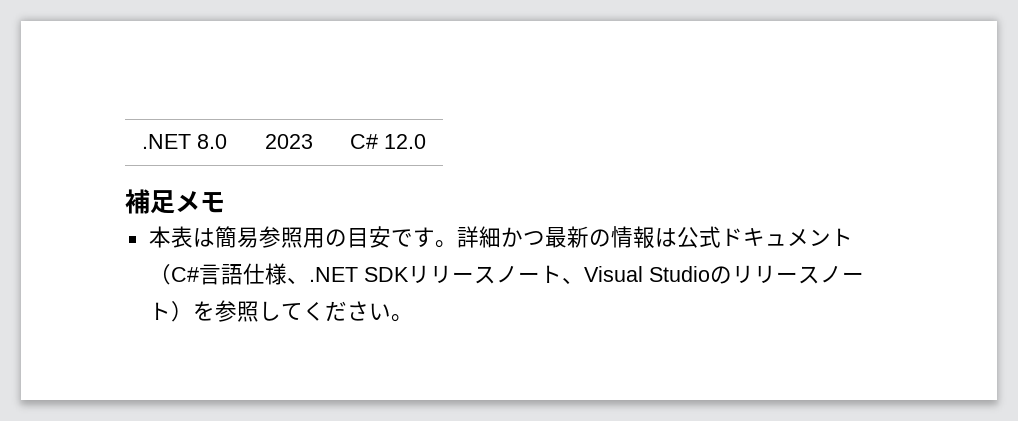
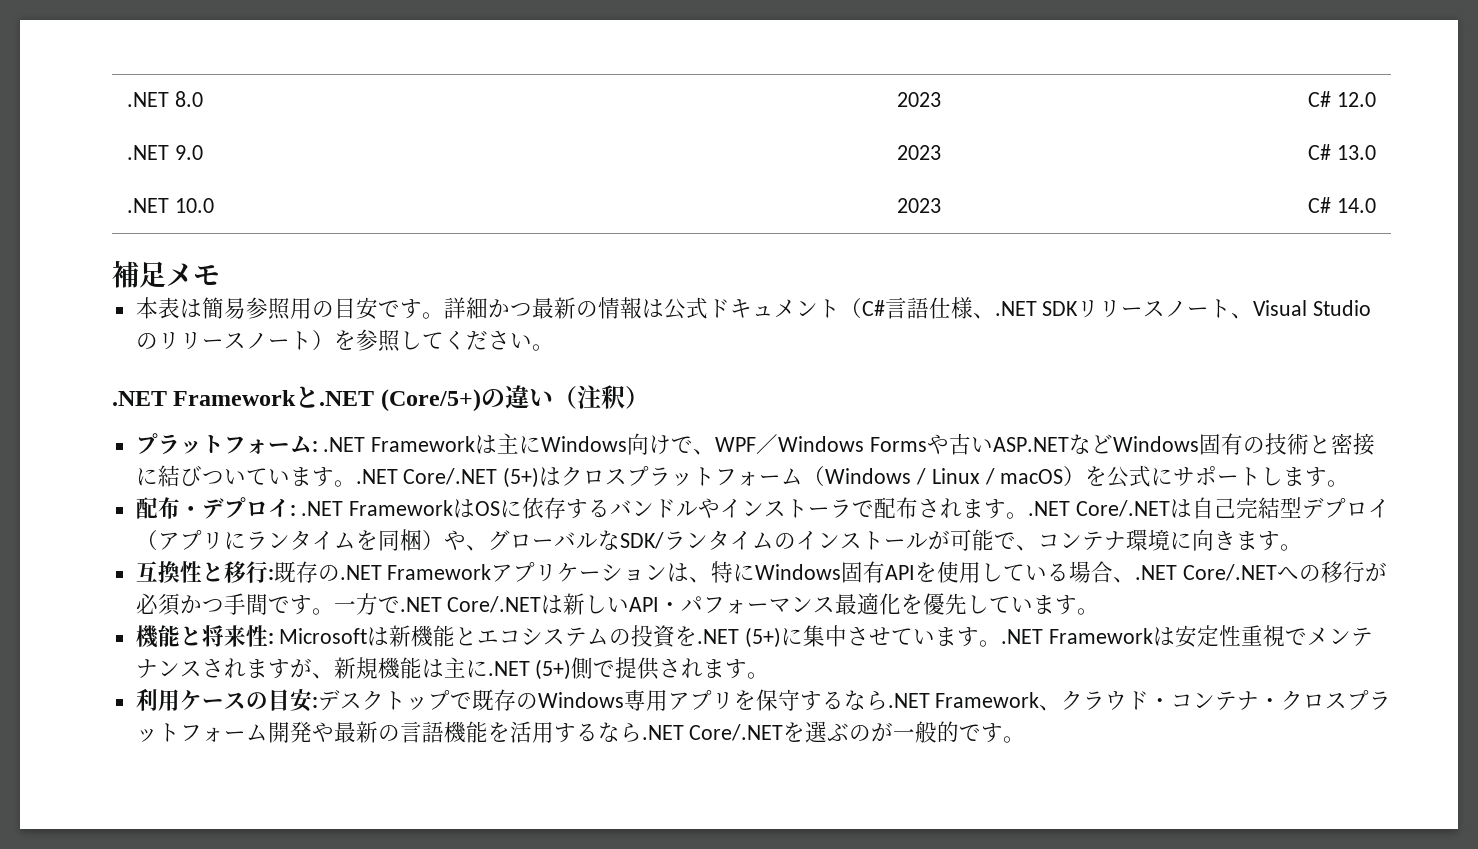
+ .NET 9.0 | 2023 | C# 13.0
+ .NET 10.0 | 2023 | C# 14.0
+ .NET Frameworkと.NET (Core/5+)の違い（注釈）
+ プラットフォーム: .NET Frameworkは主にWindows向けで、WPF／Windows Formsや古いASP.NETなどWindows固有の技術と密接に結びついています。.NET Core/.NET (5+)はクロスプラットフォーム（Windows / Linux / macOS）を公式にサポートします。
+ 配布・デプロイ: .NET FrameworkはOSに依存するバンドルやインストーラで配布されます。.NET Core/.NETは自己完結型デプロイ（アプリにランタイムを同梱）や、グローバルなSDK/ランタイムのインストールが可能で、コンテナ環境に向きます。
+ 互換性と移行:既存の.NET Frameworkアプリケーションは、特にWindows固有APIを使用している場合、.NET Core/.NETへの移行が必須かつ手間です。一方で.NET Core/.NETは新しいAPI・パフォーマンス最適化を優先しています。
+ 機能と将来性: Microsoftは新機能とエコシステムの投資を.NET (5+)に集中させています。.NET Frameworkは安定性重視でメンテナンスされますが、新規機能は主に.NET (5+)側で提供されます。
+ 利用ケースの目安:デスクトップで既存のWindows専用アプリを保守するなら.NET Framework、クラウド・コンテナ・クロスプラットフォーム開発や最新の言語機能を活用するなら.NET Core/.NETを選ぶのが一般的です。

